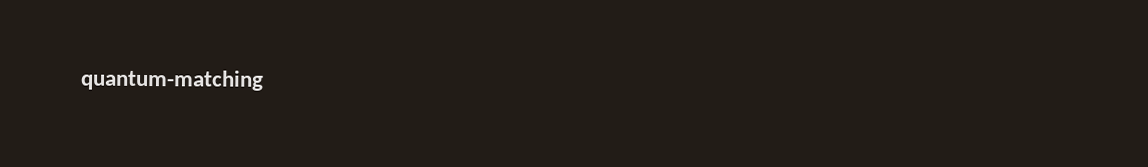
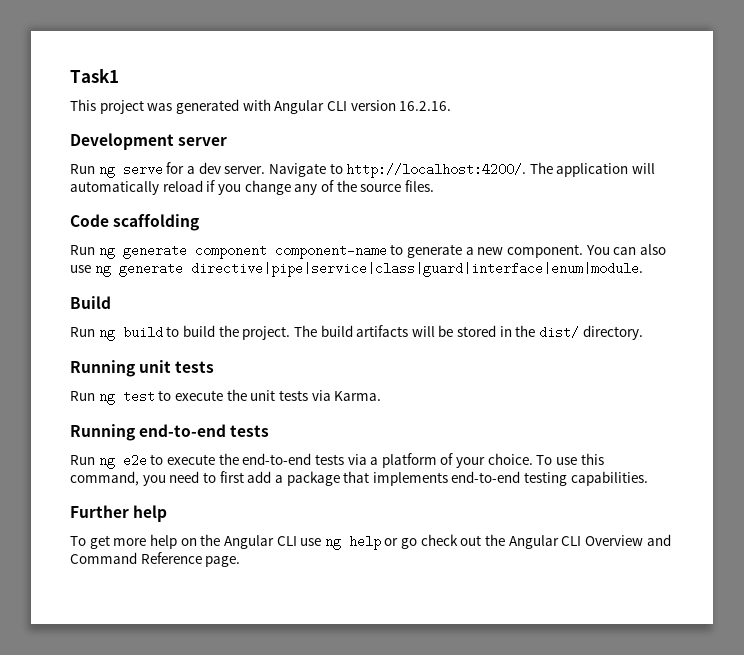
- quantum-matching
+ Task1
+ This project was generated with Angular CLI version 16.2.16.
+ Development server
+ Run ng serve for a dev server. Navigate to http://localhost:4200/. The application will automatically reload if you change any of the source files.
+ Code scaffolding
+ Run ng generate component component-name to generate a new component. You can also use ng generate directive|pipe|service|class|guard|interface|enum|module.
+ Build
+ Run ng build to build the project. The build artifacts will be stored in the dist/ directory.
+ Running unit tests
+ Run ng test to execute the unit tests via Karma.
+ Running end-to-end tests
+ Run ng e2e to execute the end-to-end tests via a platform of your choice. To use this command, you need to first add a package that implements end-to-end testing capabilities.
+ Further help
+ To get more help on the Angular CLI use ng help or go check out the Angular CLI Overview and Command Reference page.

